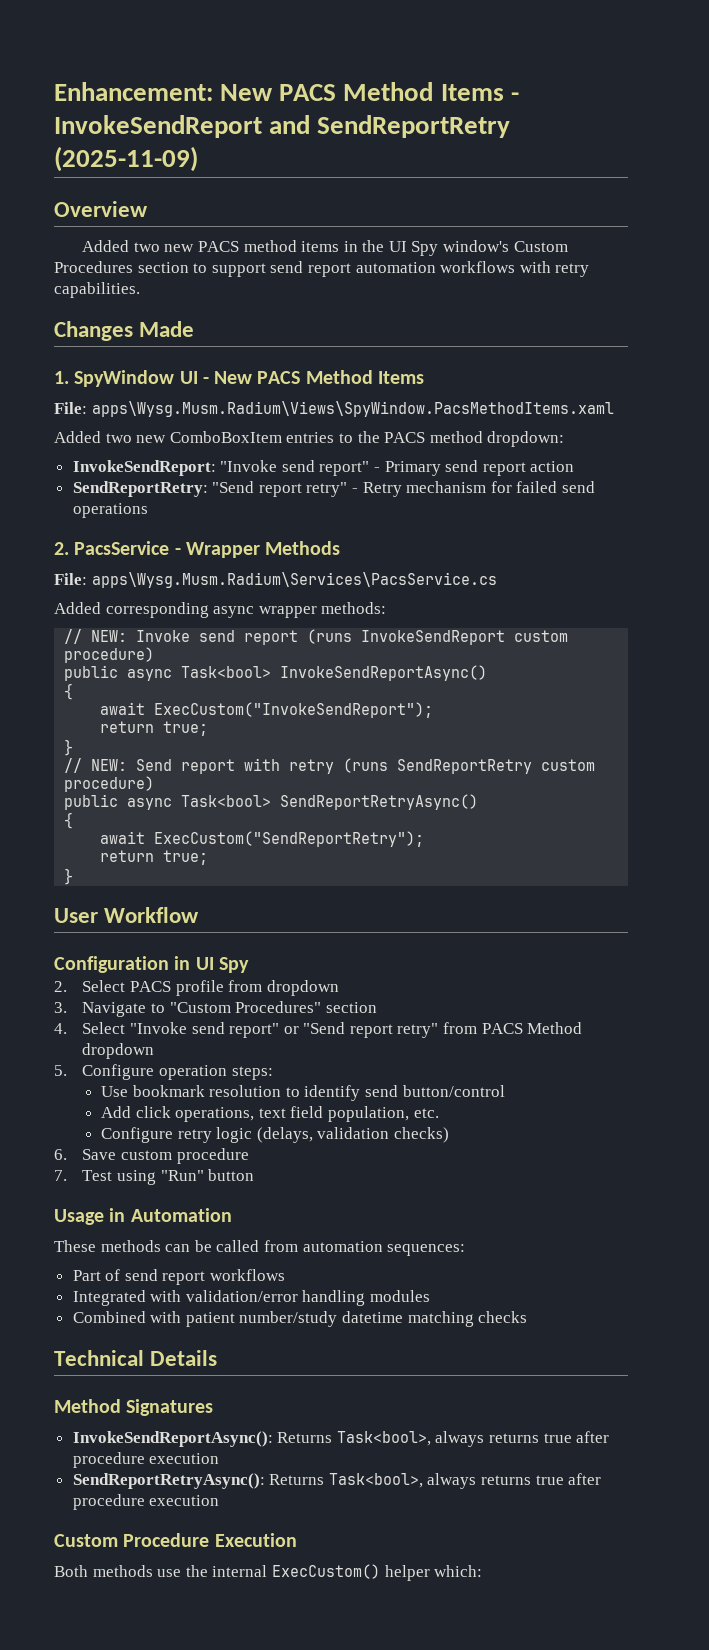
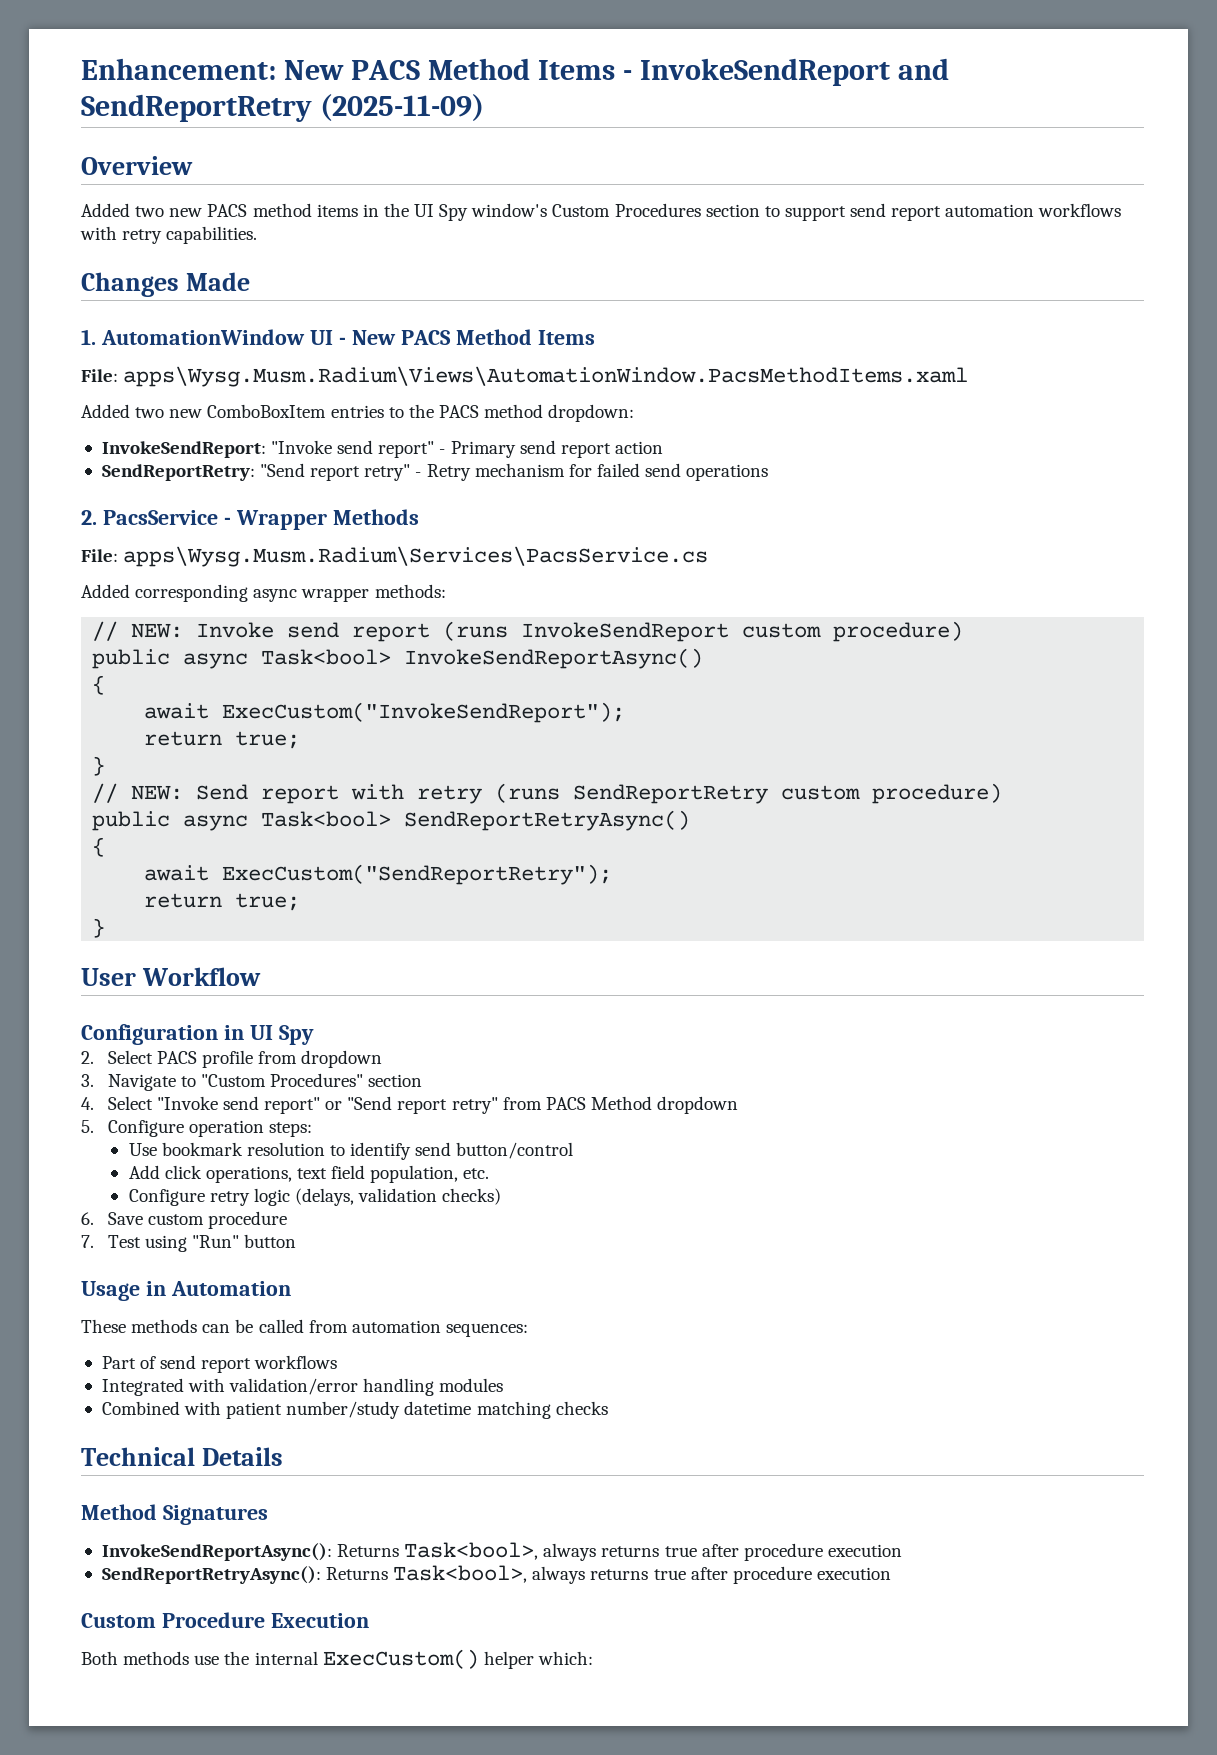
- 1. SpyWindow UI - New PACS Method Items
+ 1. AutomationWindow UI - New PACS Method Items
- File: apps\Wysg.Musm.Radium\Views\SpyWindow.PacsMethodItems.xaml
+ File: apps\Wysg.Musm.Radium\Views\AutomationWindow.PacsMethodItems.xaml

